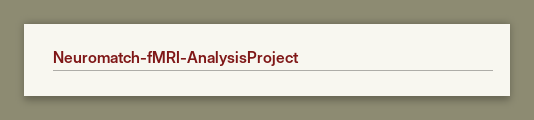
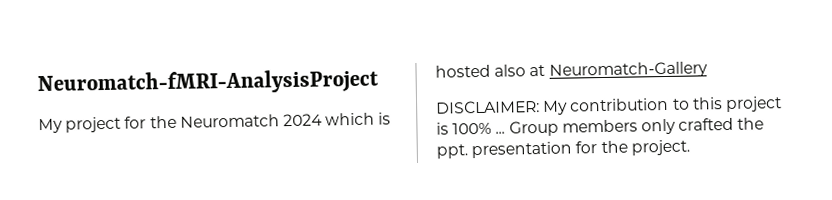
+ My project for the Neuromatch 2024 which is hosted also at Neuromatch-Gallery
+ DISCLAIMER: My contribution to this project is 100% ... Group members only crafted the ppt. presentation for the project.

